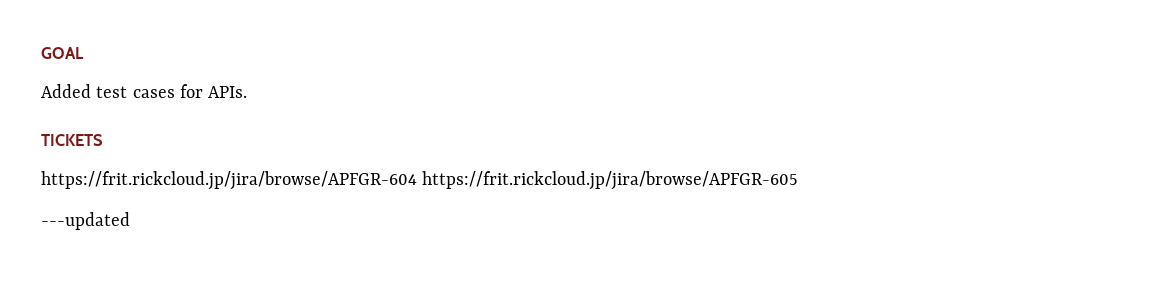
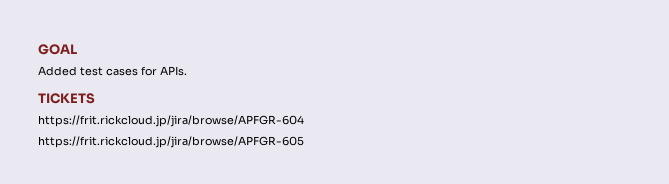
- https://frit.rickcloud.jp/jira/browse/APFGR-604 https://frit.rickcloud.jp/jira/browse/APFGR-605
+ https://frit.rickcloud.jp/jira/browse/APFGR-604
+ https://frit.rickcloud.jp/jira/browse/APFGR-605
- ---updated

